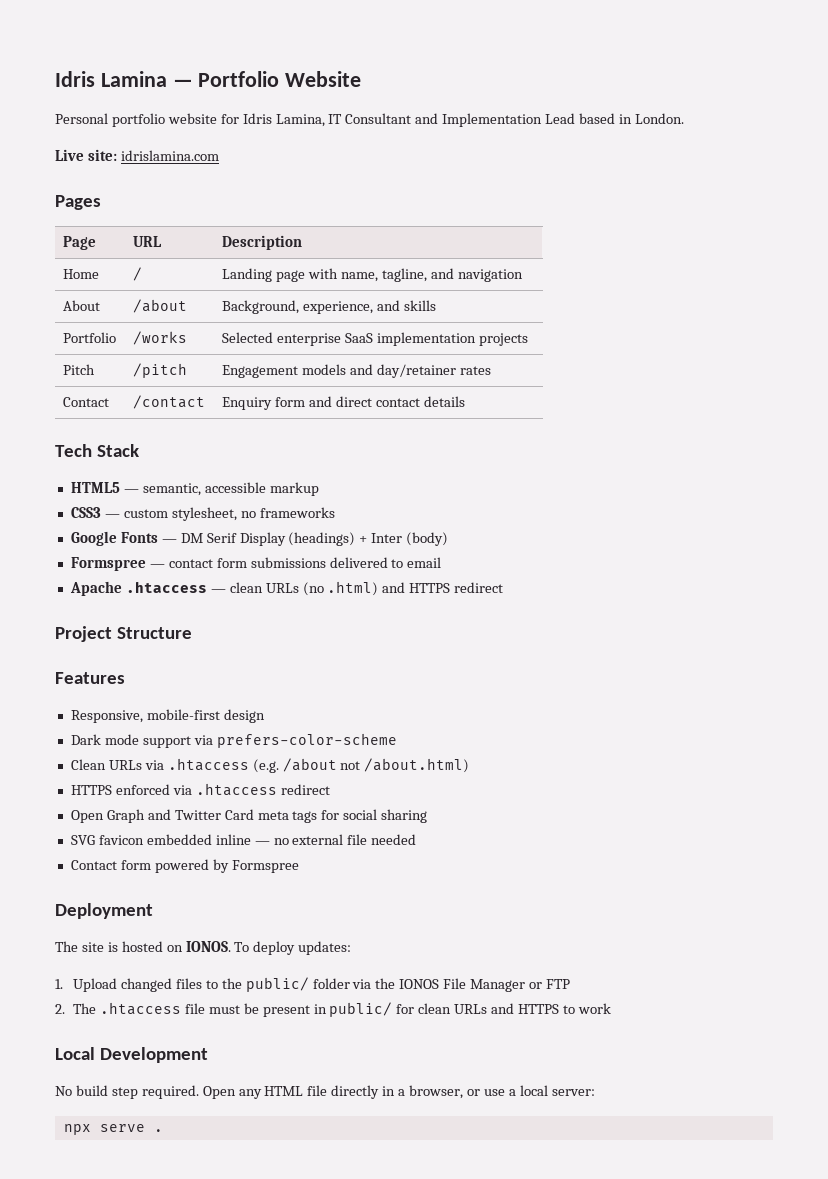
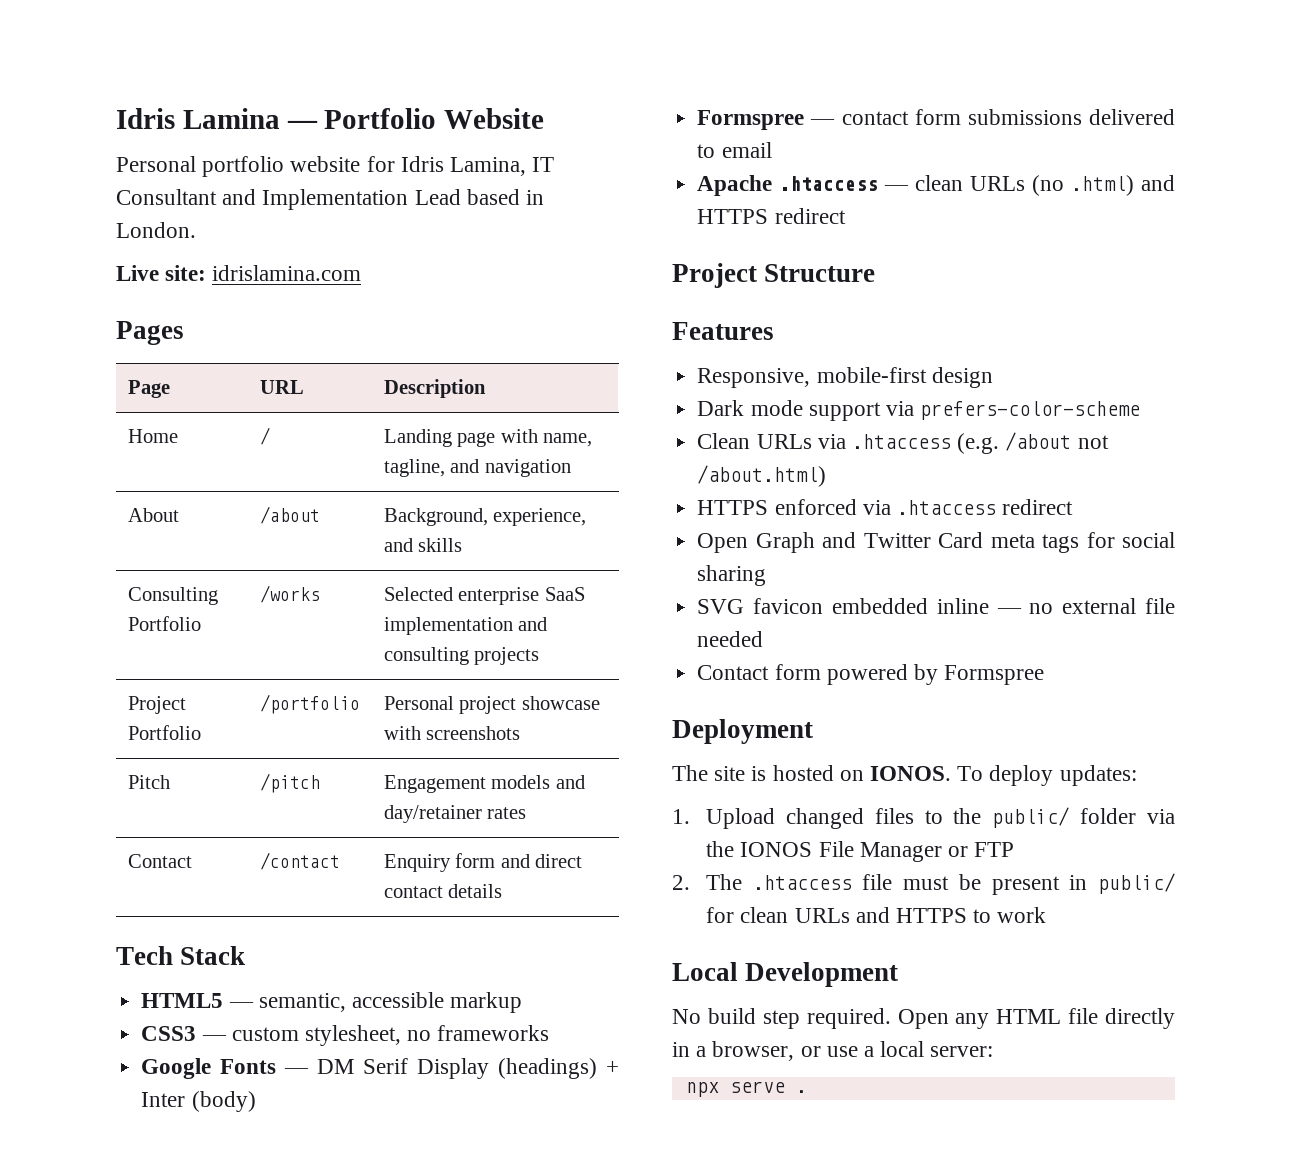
- Portfolio | /works | Selected enterprise SaaS implementation projects
+ Consulting Portfolio | /works | Selected enterprise SaaS implementation and consulting projects
+ Project Portfolio | /portfolio | Personal project showcase with screenshots

